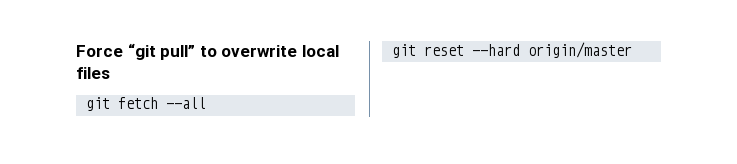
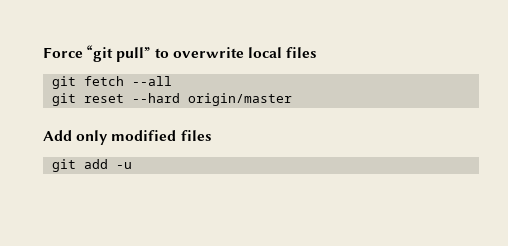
+ Add only modified files
+ git add -u

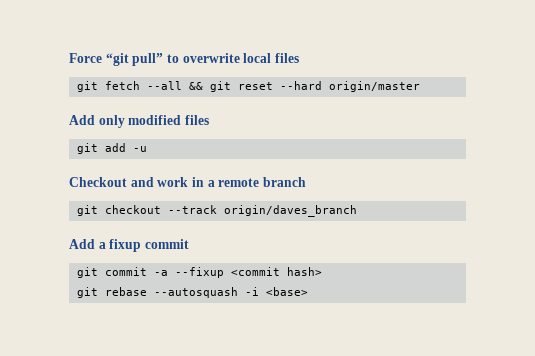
- git fetch --all
- git reset --hard origin/master
+ git fetch --all && git reset --hard origin/master
+ Checkout and work in a remote branch
+ git checkout --track origin/daves_branch
+ Add a fixup commit
+ git commit -a --fixup <commit hash>
+ git rebase --autosquash -i <base>

